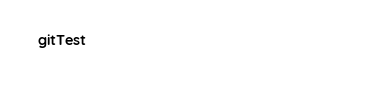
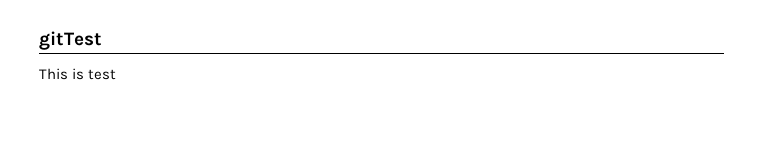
+ This is test

